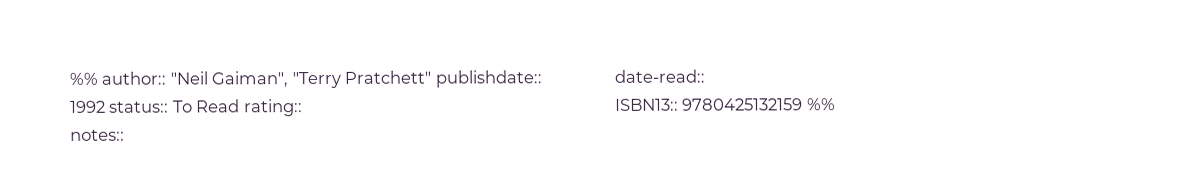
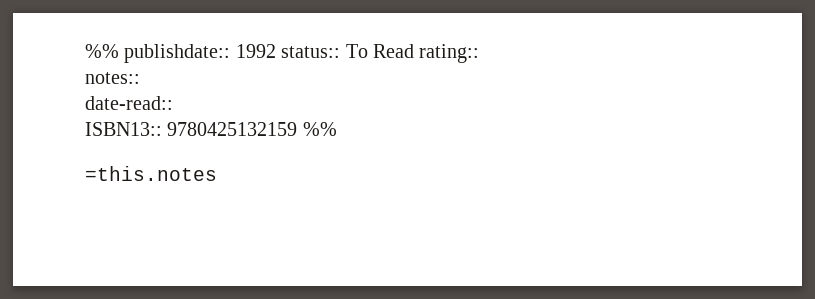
- %% author:: "Neil Gaiman", "Terry Pratchett" publishdate:: 1992 status:: To Read rating::
+ %% publishdate:: 1992 status:: To Read rating::
+ =this.notes

